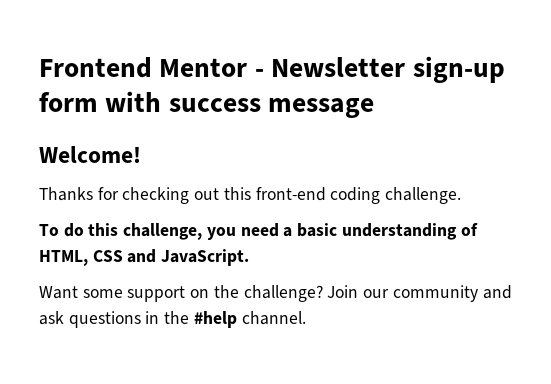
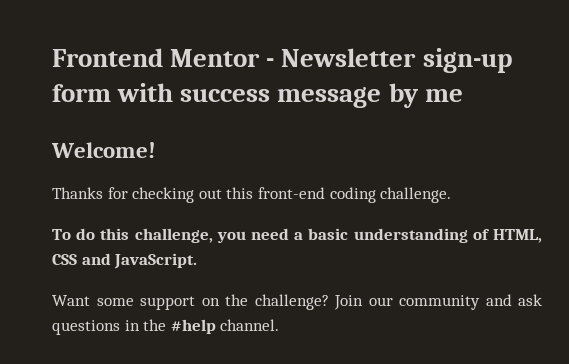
- Frontend Mentor - Newsletter sign-up form with success message
+ Frontend Mentor - Newsletter sign-up form with success message by me

